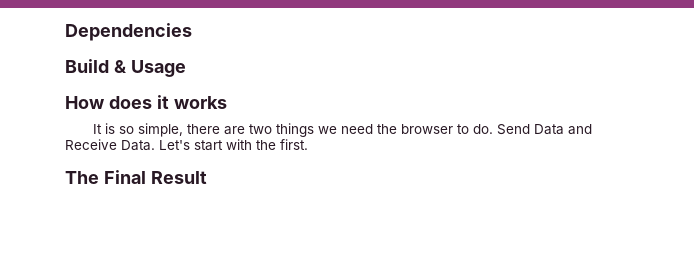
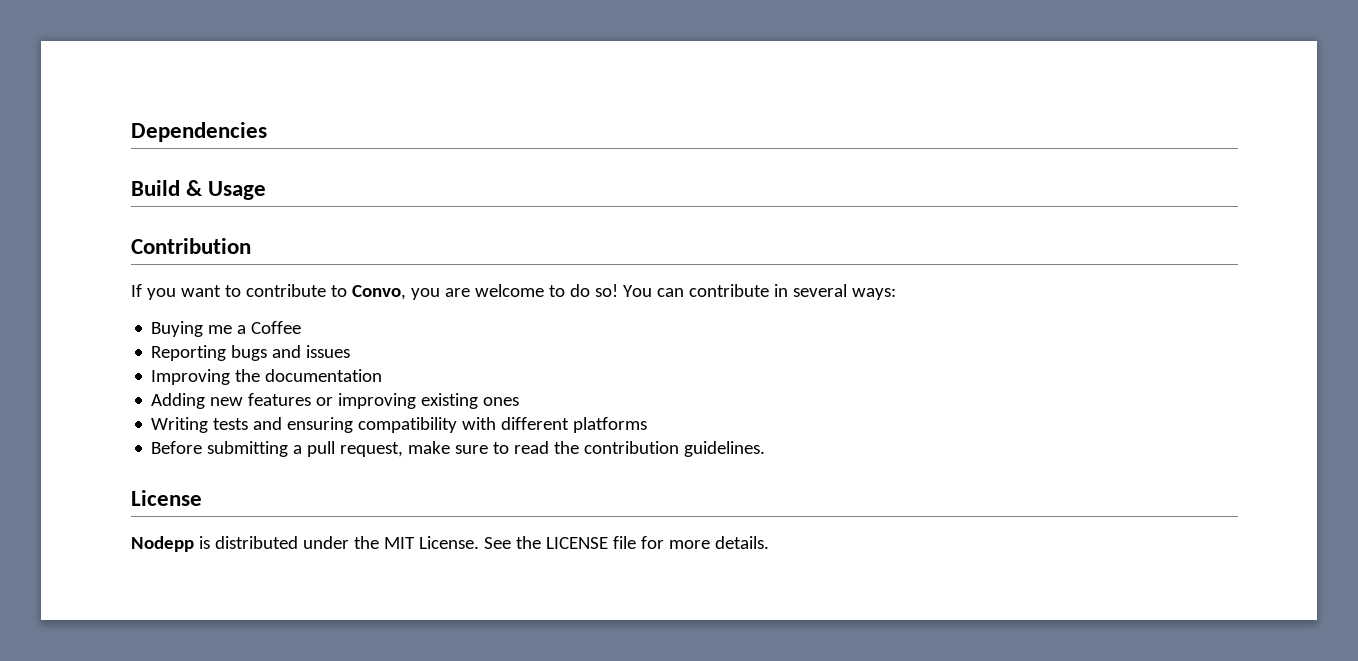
- How does it works
- It is so simple, there are two things we need the browser to do. Send Data and Receive Data. Let's start with the first.
- The Final Result
+ Contribution
+ If you want to contribute to Convo, you are welcome to do so! You can contribute in several ways:
+ Buying me a Coffee
+ Reporting bugs and issues
+ Improving the documentation
+ Adding new features or improving existing ones
+ Writing tests and ensuring compatibility with different platforms
+ Before submitting a pull request, make sure to read the contribution guidelines.
+ License
+ Nodepp is distributed under the MIT License. See the LICENSE file for more details.

